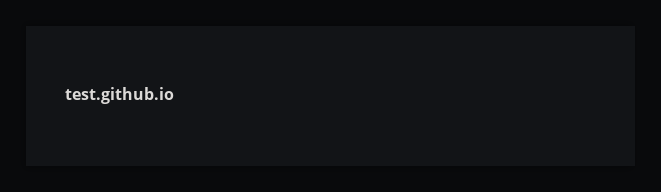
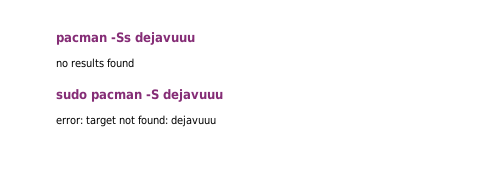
- test.github.io
+ pacman -Ss dejavuuu
+ no results found
+ sudo pacman -S dejavuuu
+ error: target not found: dejavuuu

